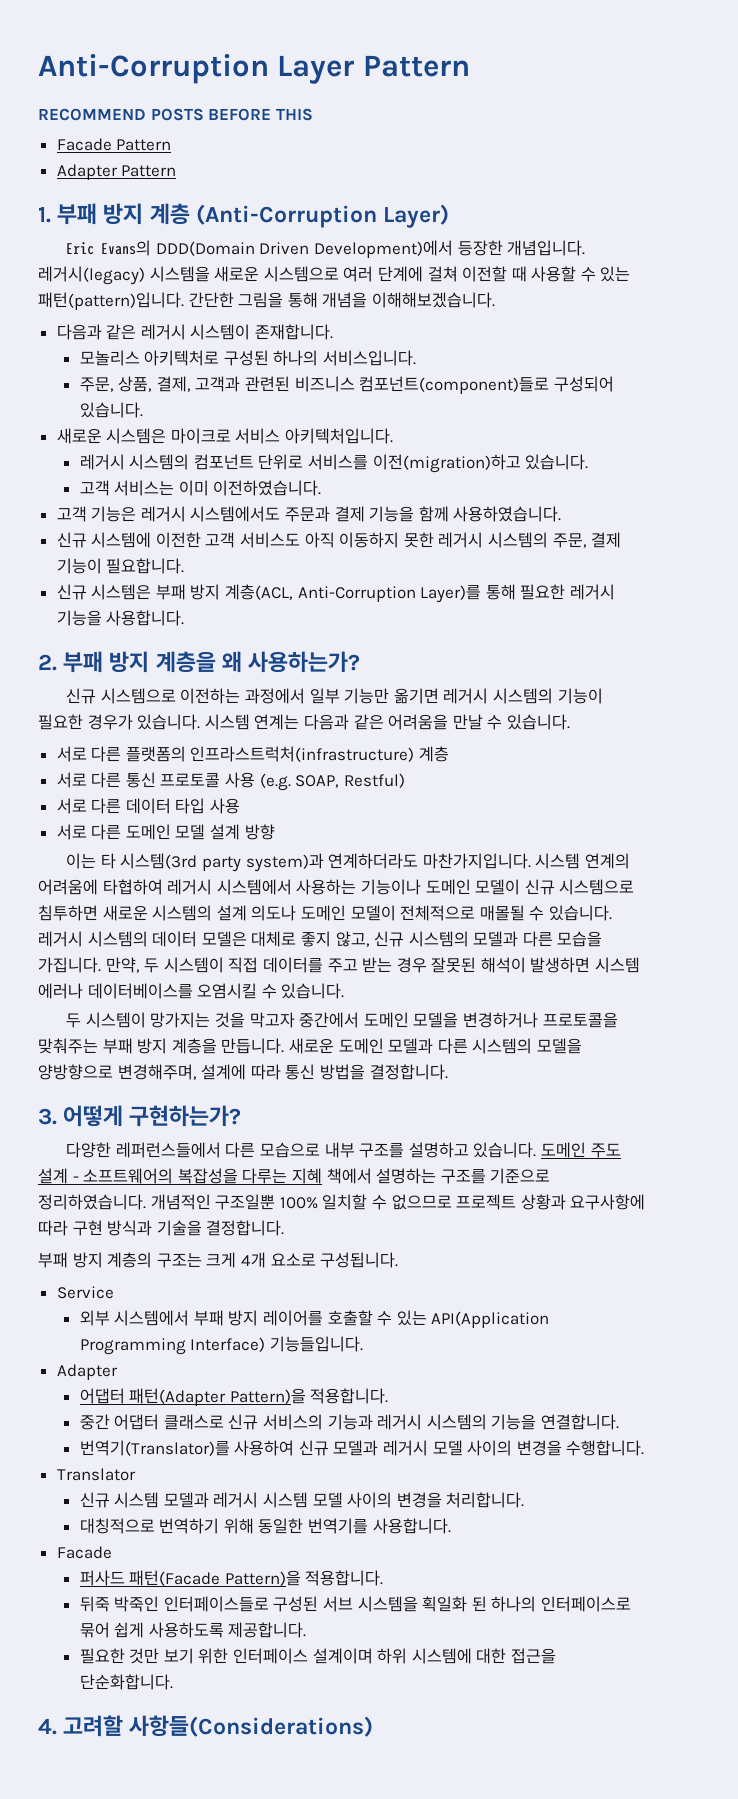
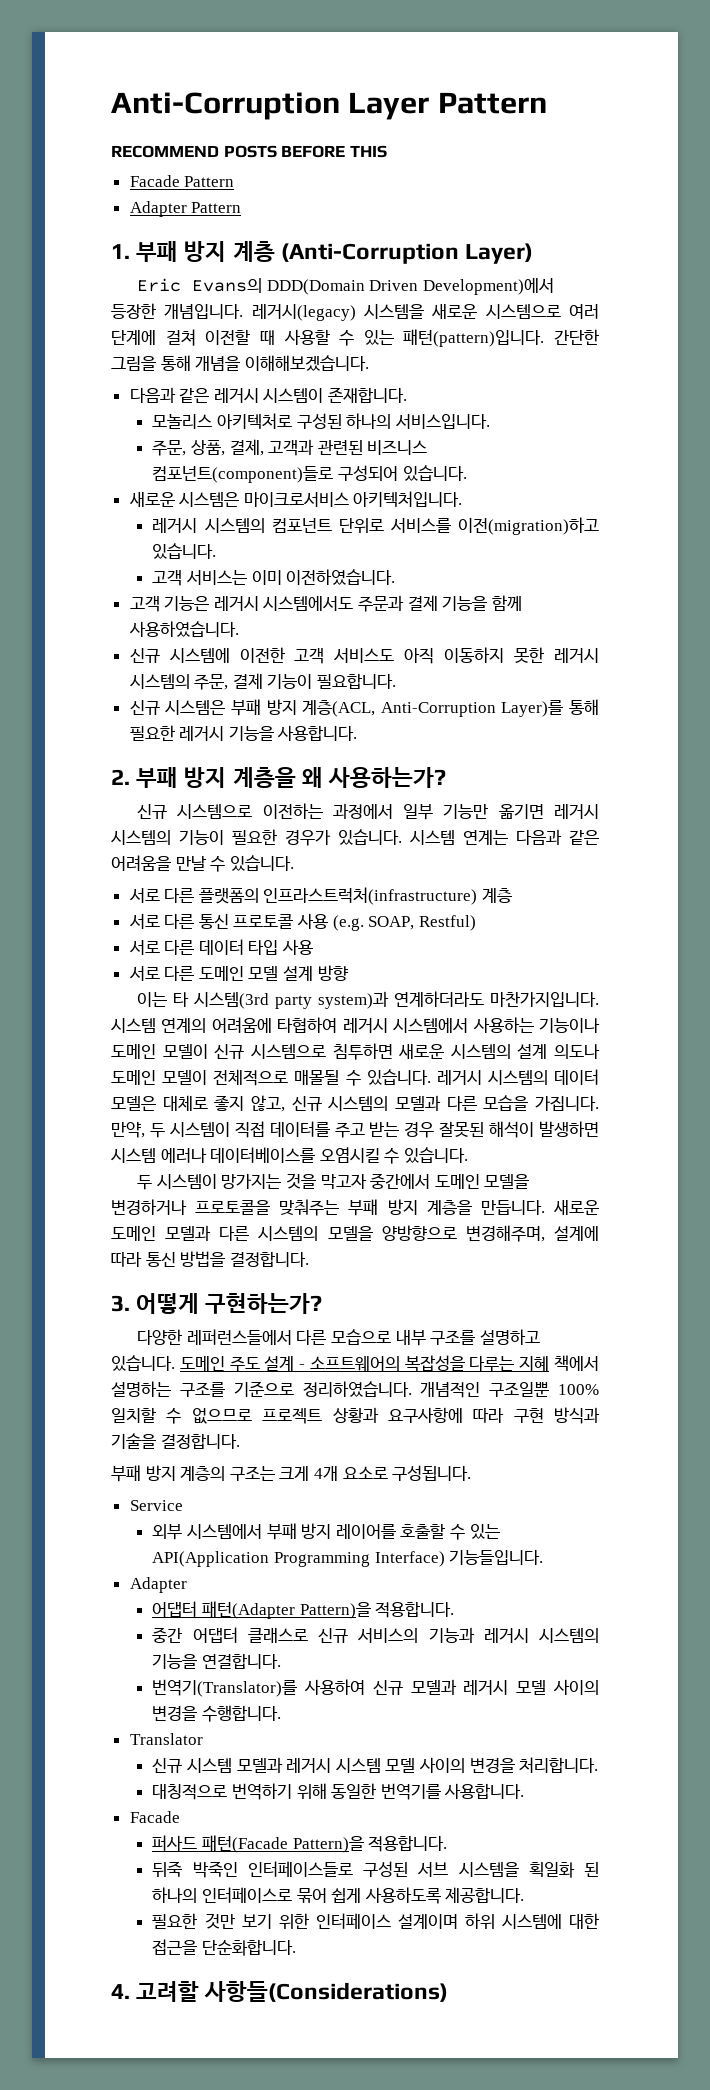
- 새로운 시스템은 마이크로 서비스 아키텍처입니다.
+ 새로운 시스템은 마이크로서비스 아키텍처입니다.

